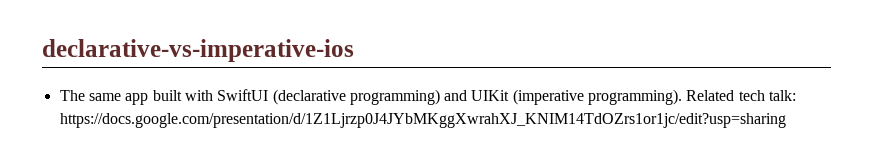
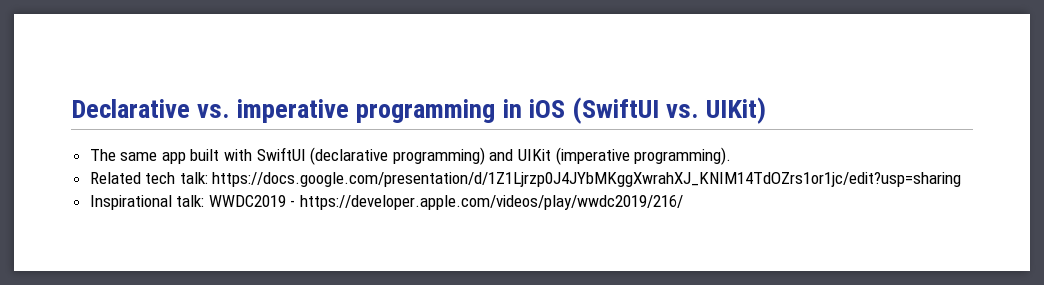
- declarative-vs-imperative-ios
+ Declarative vs. imperative programming in iOS (SwiftUI vs. UIKit)
- The same app built with SwiftUI (declarative programming) and UIKit (imperative programming). Related tech talk: https://docs.google.com/presentation/d/1Z1Ljrzp0J4JYbMKggXwrahXJ_KNIM14TdOZrs1or1jc/edit?usp=sharing
+ The same app built with SwiftUI (declarative programming) and UIKit (imperative programming).
+ Related tech talk: https://docs.google.com/presentation/d/1Z1Ljrzp0J4JYbMKggXwrahXJ_KNIM14TdOZrs1or1jc/edit?usp=sharing
+ Inspirational talk: WWDC2019 - https://developer.apple.com/videos/play/wwdc2019/216/

